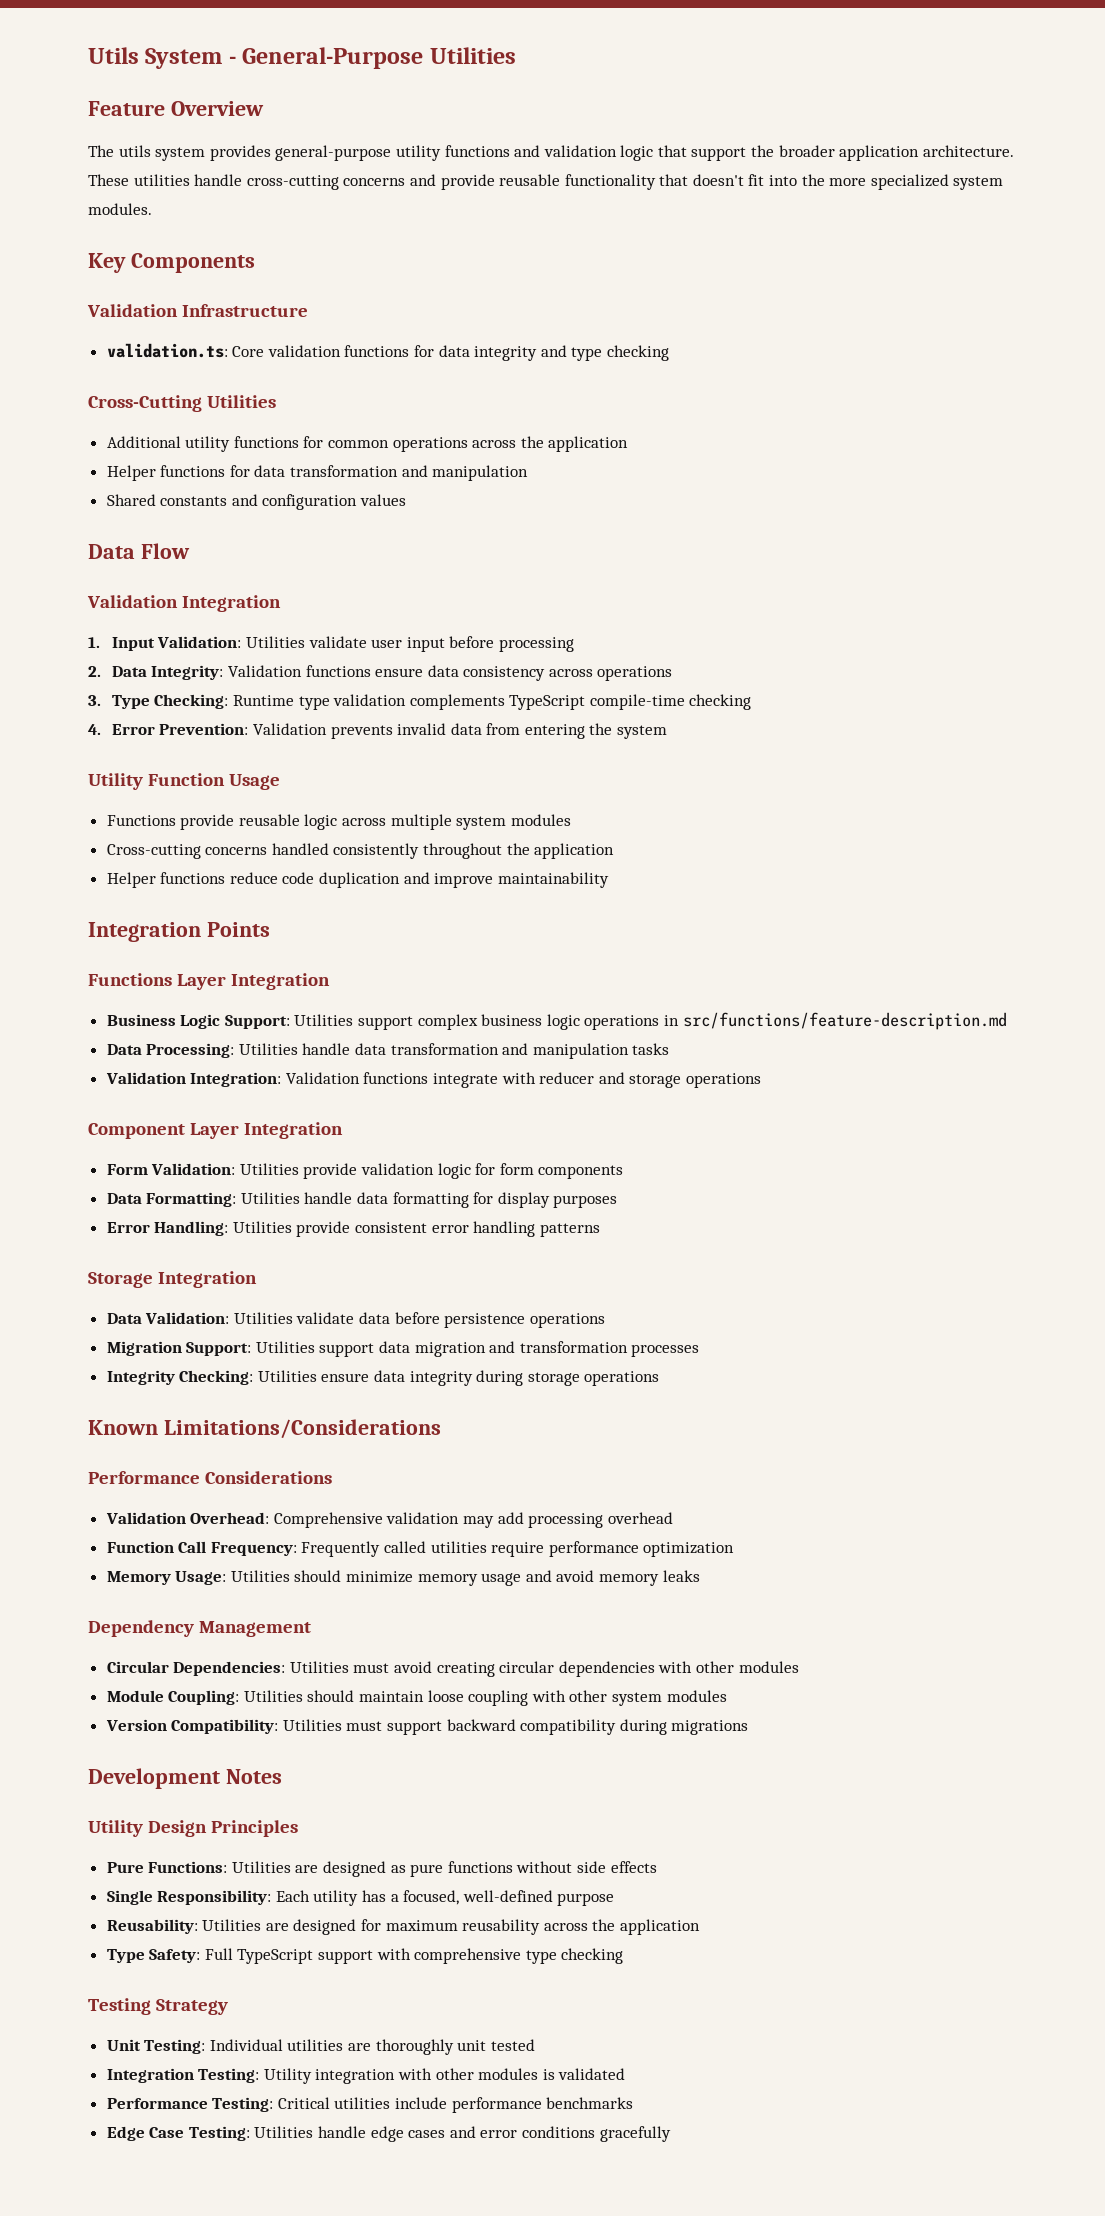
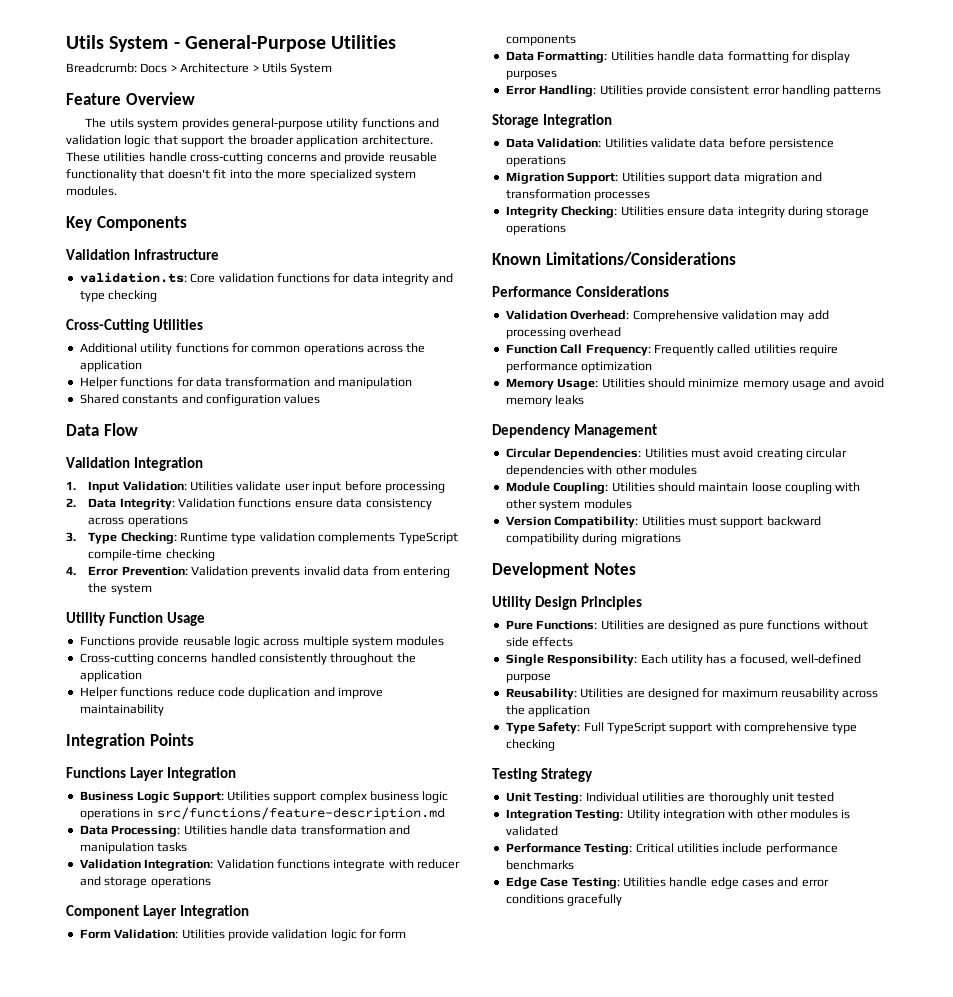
+ Breadcrumb: Docs > Architecture > Utils System

